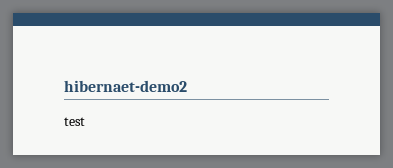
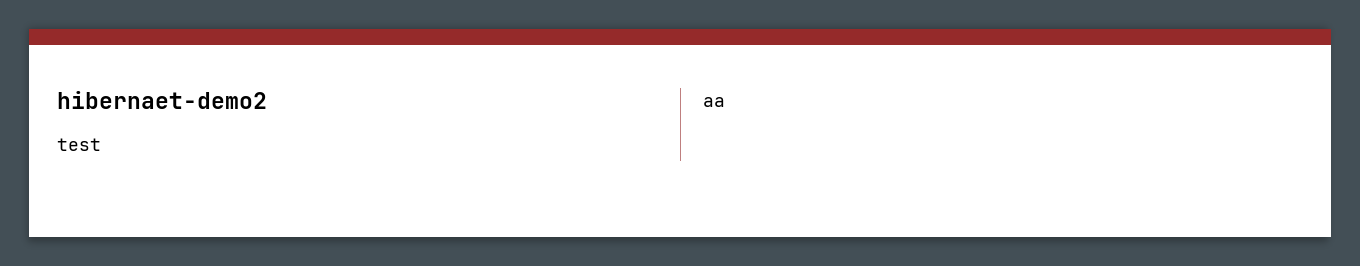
+ aa

